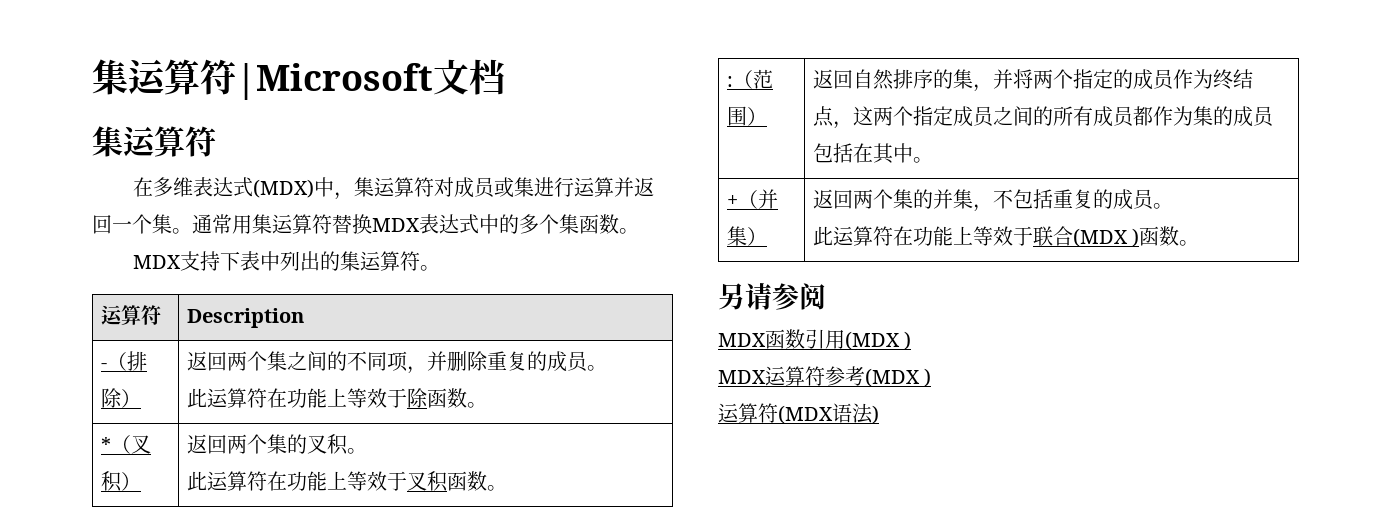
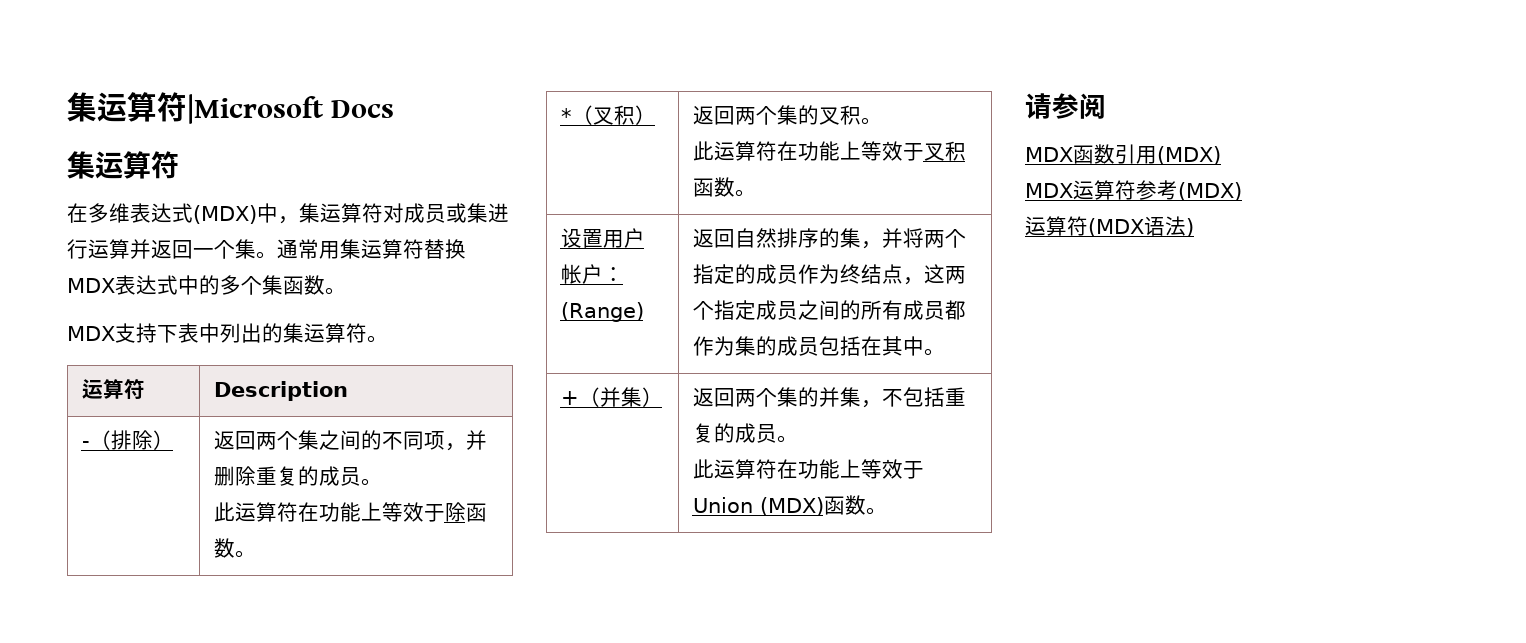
- 集运算符|Microsoft文档
+ 集运算符|Microsoft Docs
- :（范围） | 返回自然排序的集，并将两个指定的成员作为终结点，这两个指定成员之间的所有成员都作为集的成员包括在其中。
+ 设置用户帐户：(Range) | 返回自然排序的集，并将两个指定的成员作为终结点，这两个指定成员之间的所有成员都作为集的成员包括在其中。
  +（并集） | 返回两个集的并集，不包括重复的成员。
- 此运算符在功能上等效于联合(MDX )函数。
- 另请参阅
+ 此运算符在功能上等效于Union (MDX)函数。
+ 请参阅
- MDX函数引用(MDX )
+ MDX函数引用(MDX)
- MDX运算符参考(MDX )
+ MDX运算符参考(MDX)

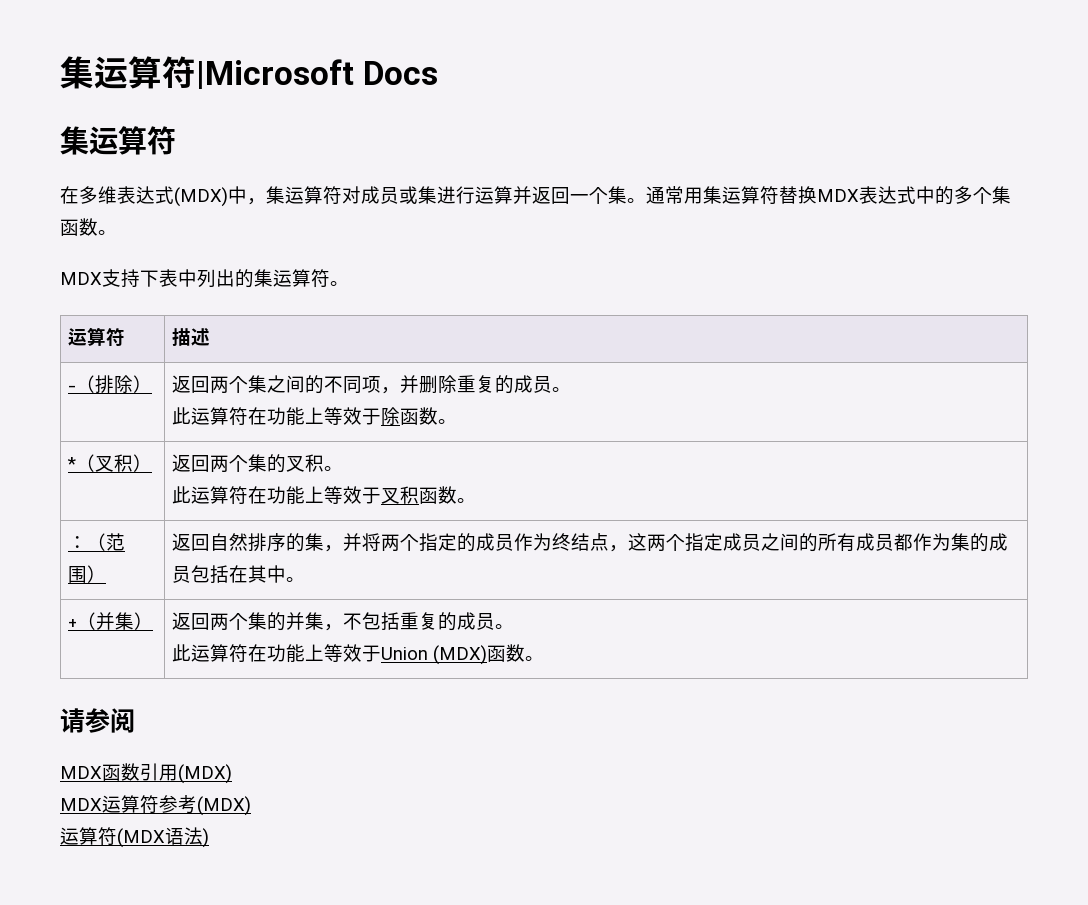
- 运算符 | Description
+ 运算符 | 描述
- 设置用户帐户：(Range) | 返回自然排序的集，并将两个指定的成员作为终结点，这两个指定成员之间的所有成员都作为集的成员包括在其中。
+ ：（范围） | 返回自然排序的集，并将两个指定的成员作为终结点，这两个指定成员之间的所有成员都作为集的成员包括在其中。

